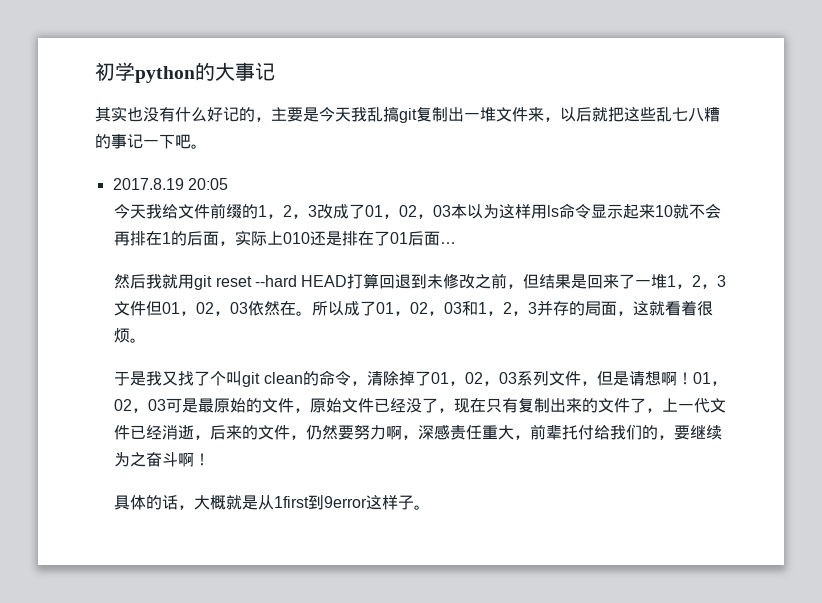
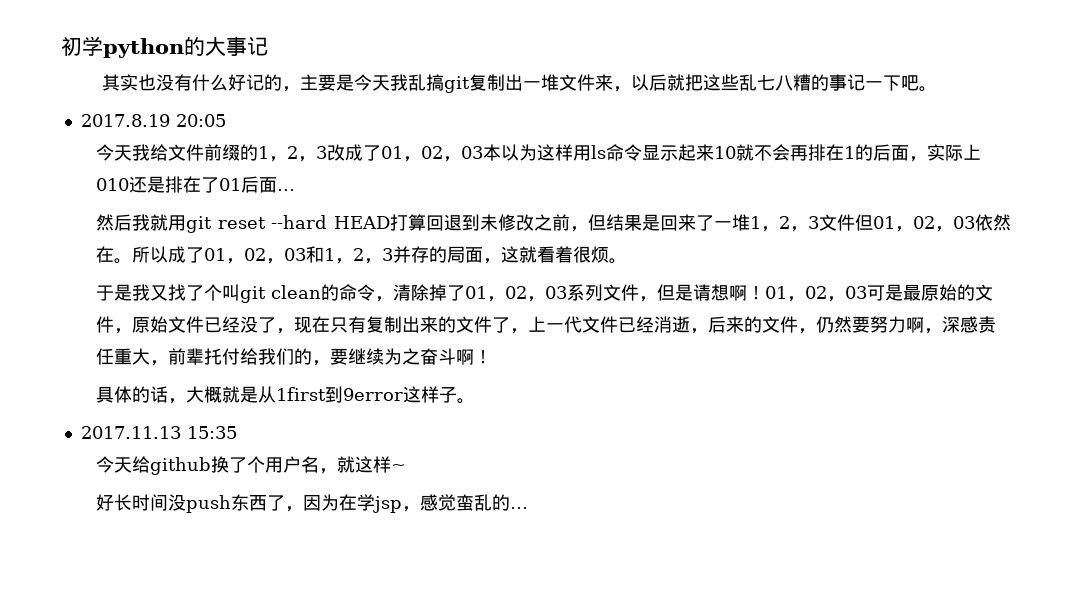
+ 2017.11.13 15:35
+ 今天给github换了个用户名，就这样~
+ 好长时间没push东西了，因为在学jsp，感觉蛮乱的…

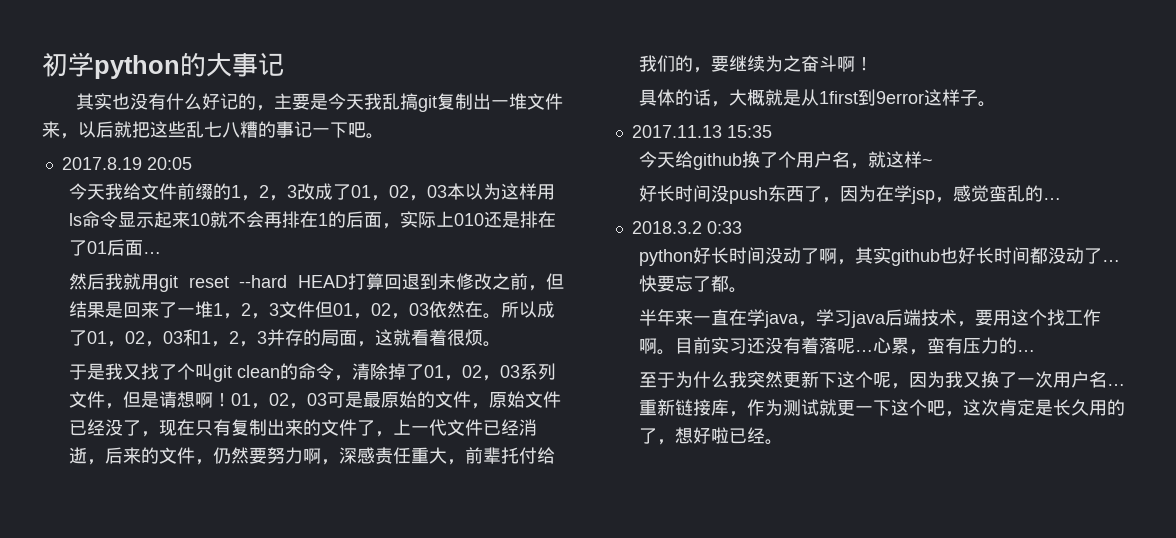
+ 2018.3.2 0:33
+ python好长时间没动了啊，其实github也好长时间都没动了…快要忘了都。
+ 半年来一直在学java，学习java后端技术，要用这个找工作啊。目前实习还没有着落呢…心累，蛮有压力的…
+ 至于为什么我突然更新下这个呢，因为我又换了一次用户名…重新链接库，作为测试就更一下这个吧，这次肯定是长久用的了，想好啦已经。

